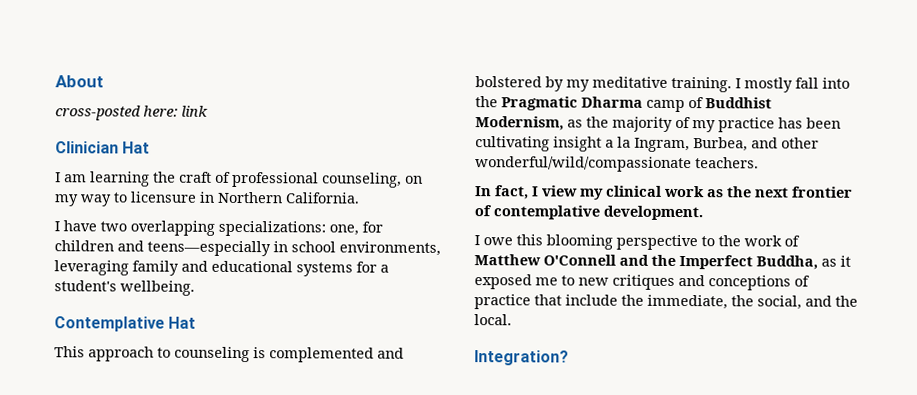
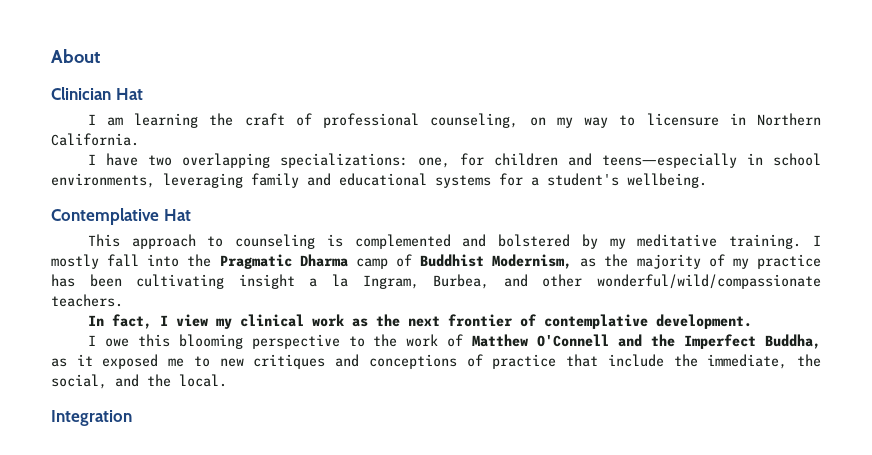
- cross-posted here: link
- Integration?
+ Integration

